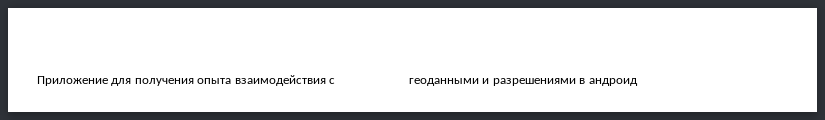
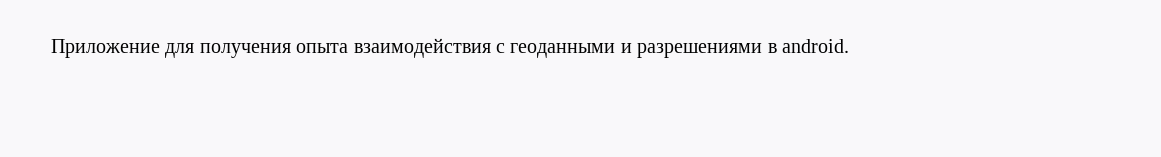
- Приложение для получения опыта взаимодействия с геоданными и разрешениями в андроид
+ Приложение для получения опыта взаимодействия с геоданными и разрешениями в android.

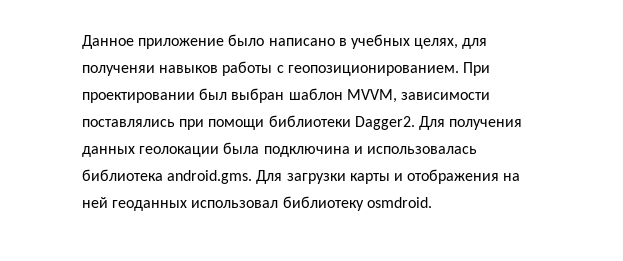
- Приложение для получения опыта взаимодействия с геоданными и разрешениями в android.
+ Данное приложение было написано в учебных целях, для полученяи навыков работы с геопозиционированием. При проектировании был выбран шаблон MVVM, зависимости поставлялись при помощи библиотеки Dagger2. Для получения данных геолокации была подключина и использовалась библиотека android.gms. Для загрузки карты и отображения на ней геоданных использовал библиотеку osmdroid.

